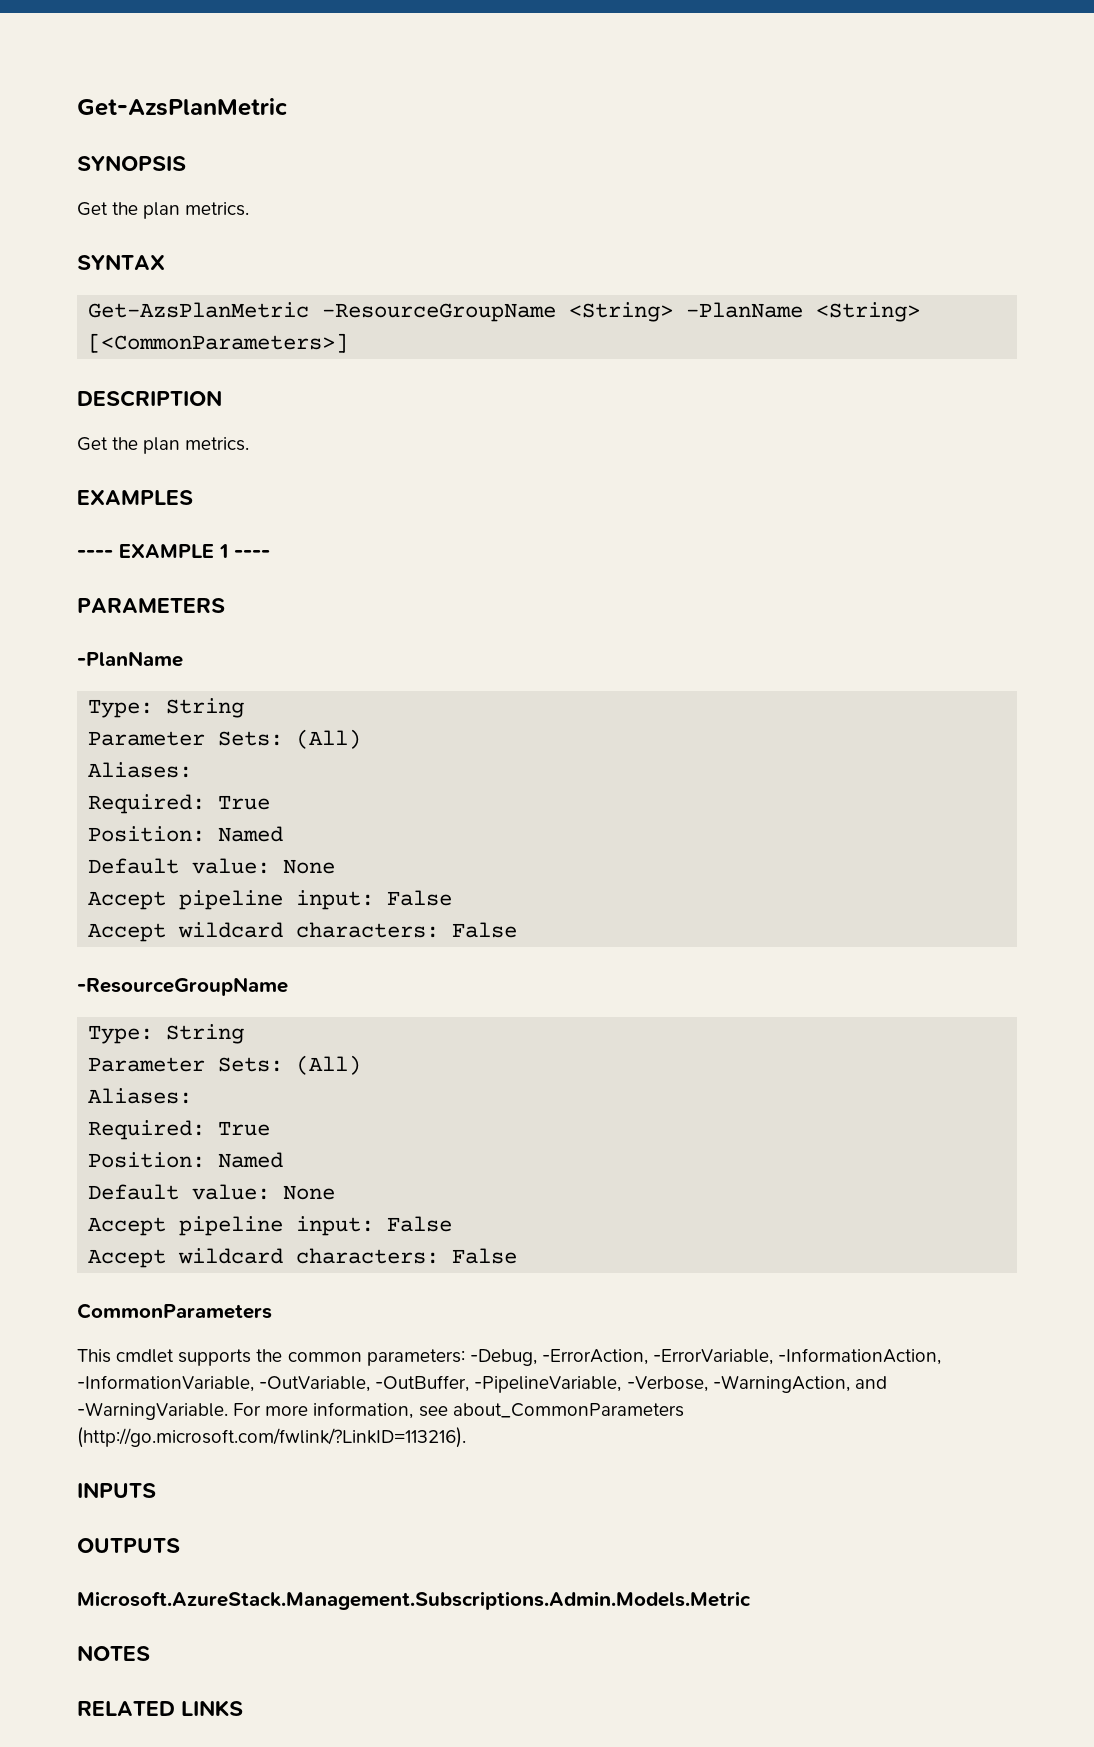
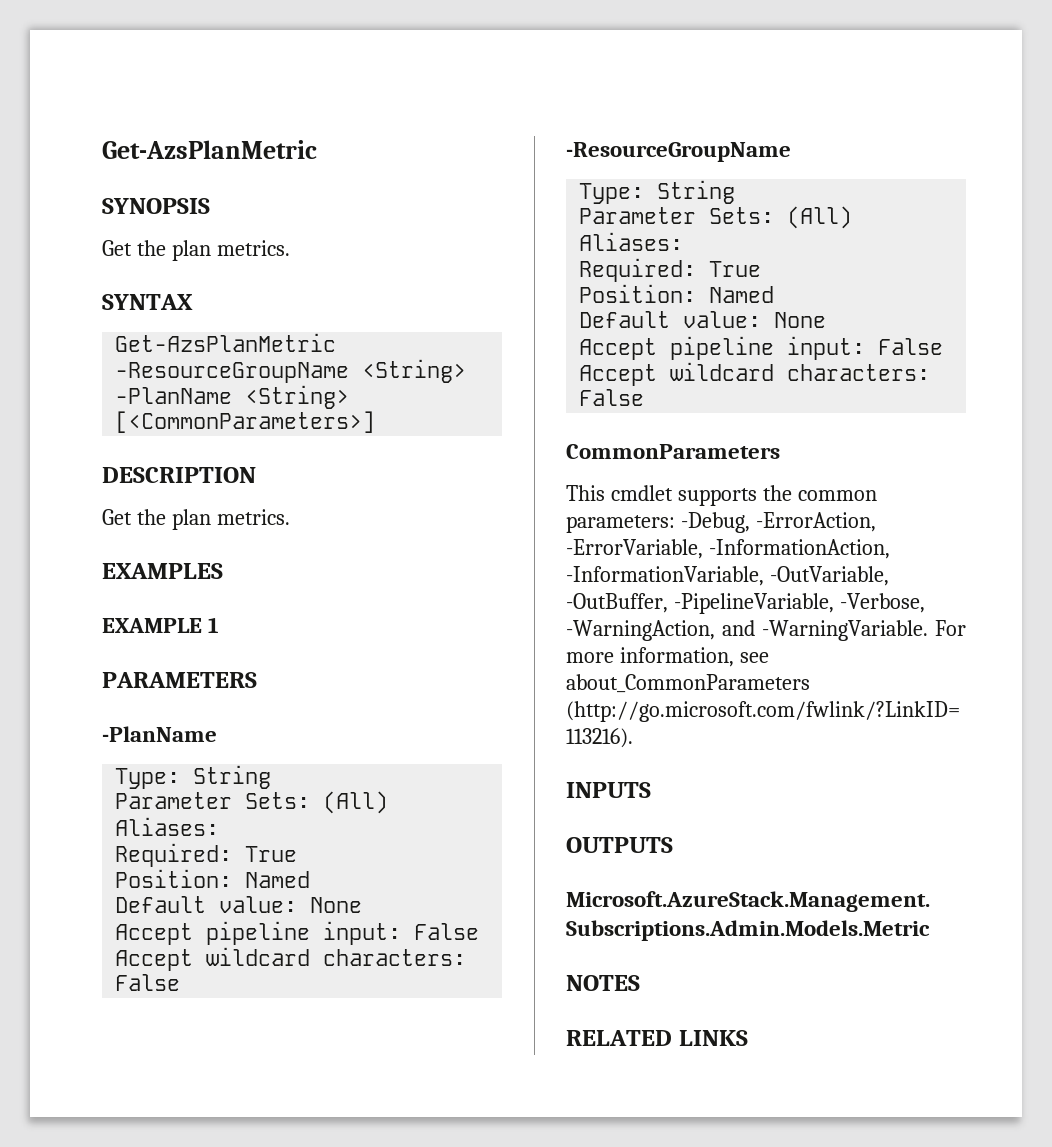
- ---- EXAMPLE 1 ----
+ EXAMPLE 1

